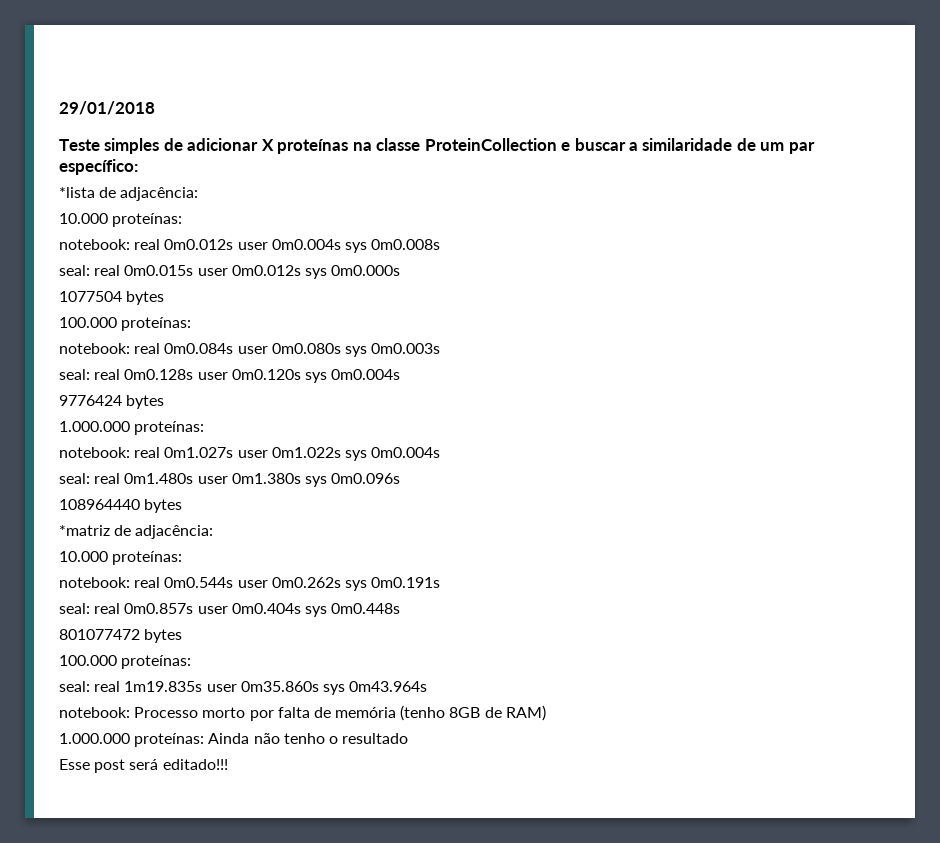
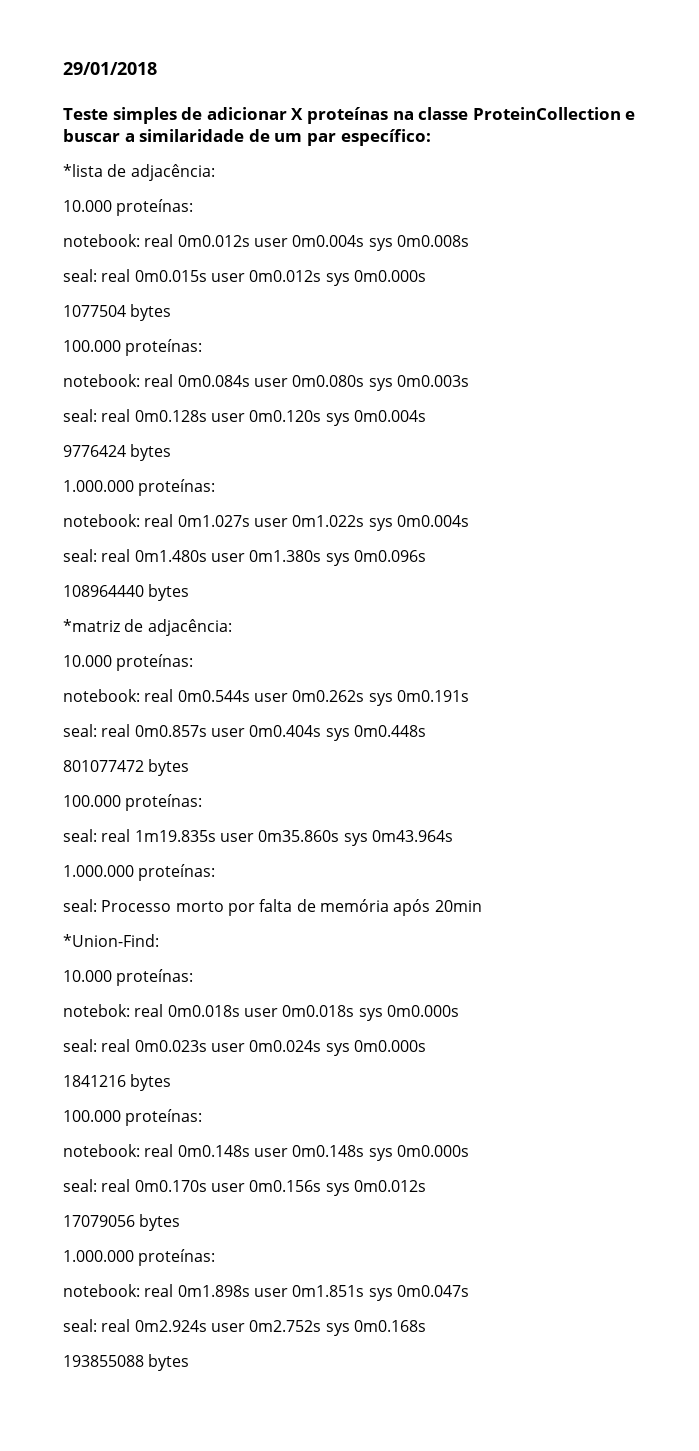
  seal: real 1m19.835s user 0m35.860s sys 0m43.964s
- notebook: Processo morto por falta de memória (tenho 8GB de RAM)
- 1.000.000 proteínas: Ainda não tenho o resultado
- Esse post será editado!!!
+ 1.000.000 proteínas:
+ seal: Processo morto por falta de memória após 20min
+ *Union-Find:
+ 10.000 proteínas:
+ notebok: real 0m0.018s user 0m0.018s sys 0m0.000s
+ seal: real 0m0.023s user 0m0.024s sys 0m0.000s
+ 1841216 bytes
+ 100.000 proteínas:
+ notebook: real 0m0.148s user 0m0.148s sys 0m0.000s
+ seal: real 0m0.170s user 0m0.156s sys 0m0.012s
+ 17079056 bytes
+ 1.000.000 proteínas:
+ notebook: real 0m1.898s user 0m1.851s sys 0m0.047s
+ seal: real 0m2.924s user 0m2.752s sys 0m0.168s
+ 193855088 bytes

